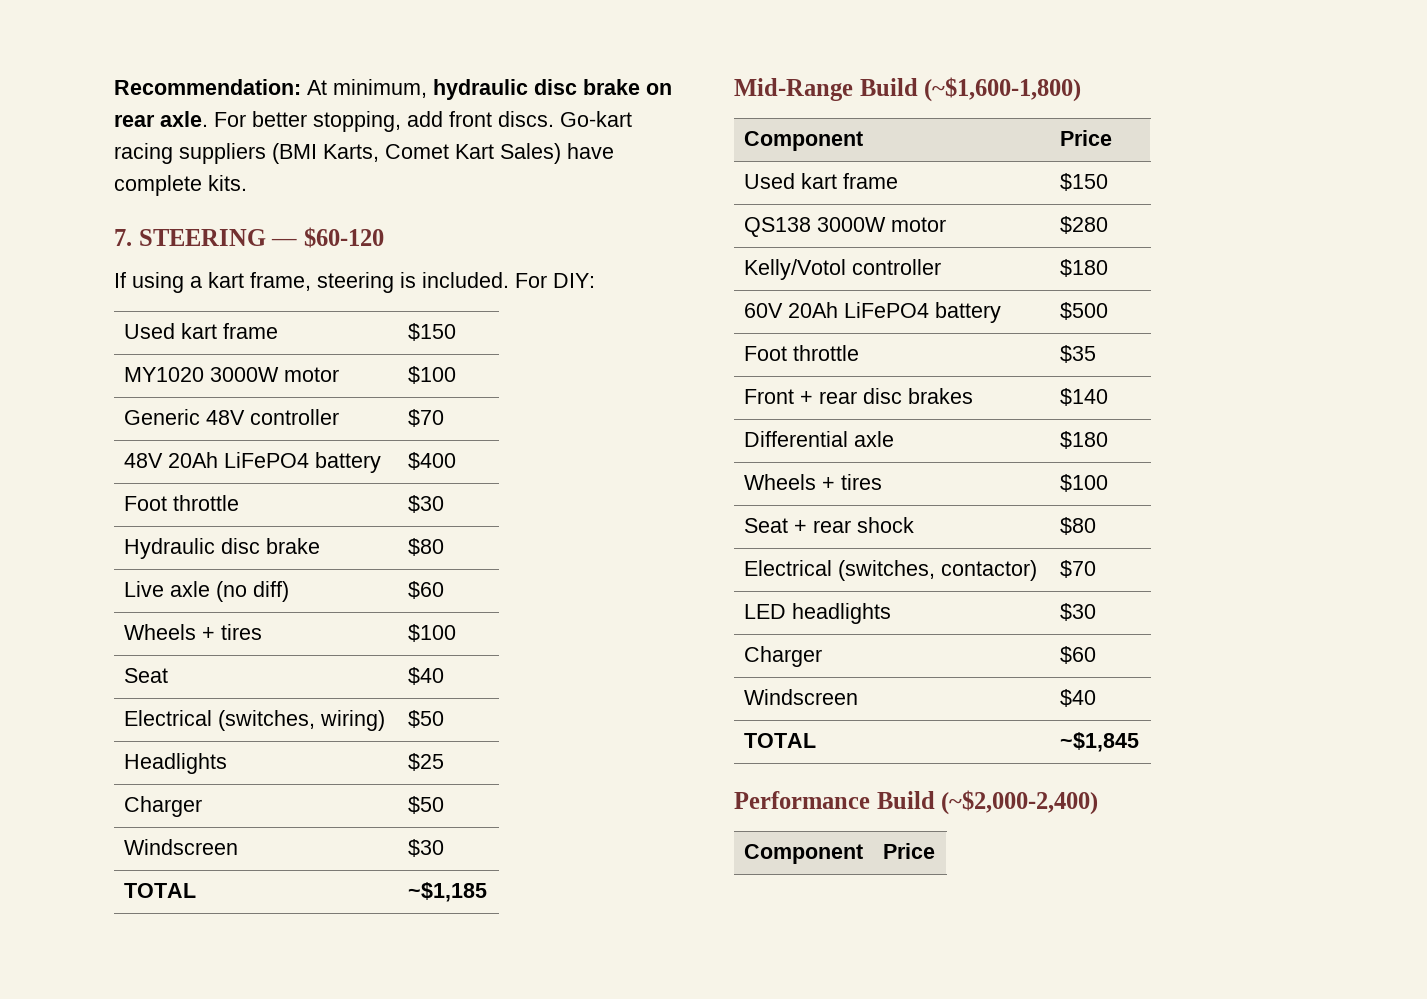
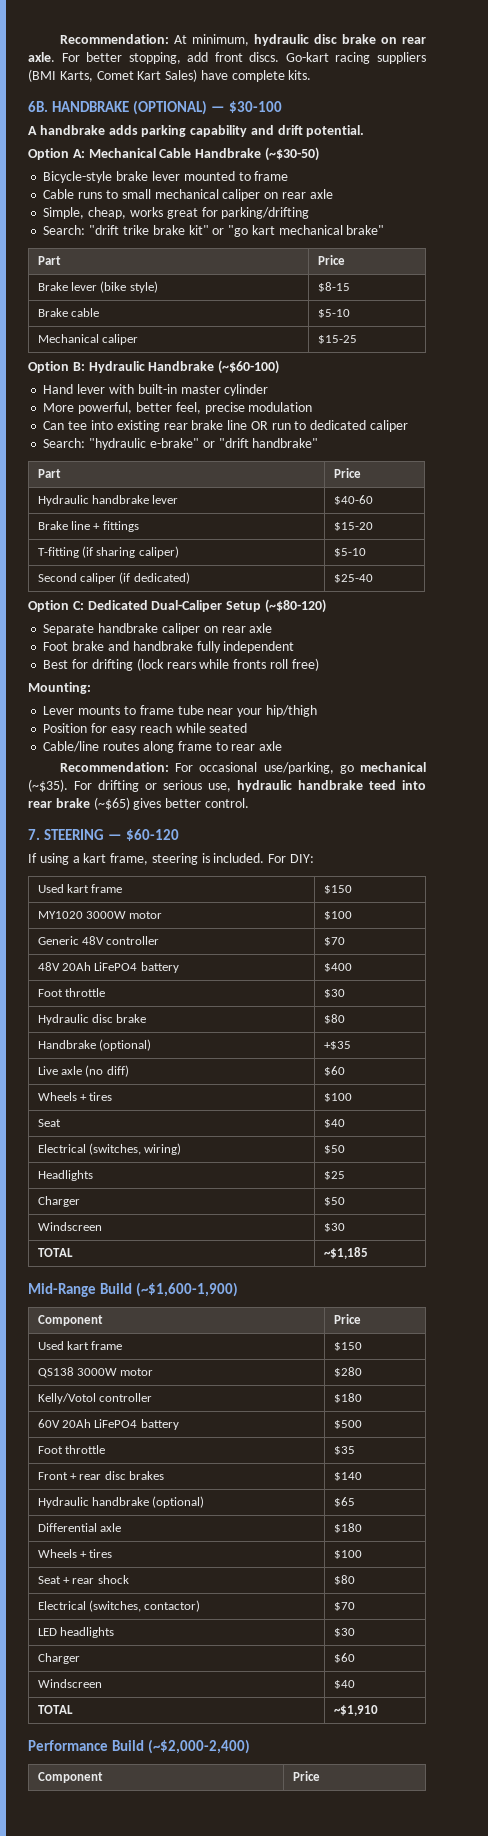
+ 6B. HANDBRAKE (OPTIONAL) — $30-100
+ A handbrake adds parking capability and drift potential.
+ Option A: Mechanical Cable Handbrake (~$30-50)
+ Bicycle-style brake lever mounted to frame
+ Cable runs to small mechanical caliper on rear axle
+ Simple, cheap, works great for parking/drifting
+ Search: "drift trike brake kit" or "go kart mechanical brake"
+ Part | Price
+ Brake lever (bike style) | $8-15
+ Brake cable | $5-10
+ Mechanical caliper | $15-25
+ Option B: Hydraulic Handbrake (~$60-100)
+ Hand lever with built-in master cylinder
+ More powerful, better feel, precise modulation
+ Can tee into existing rear brake line OR run to dedicated caliper
+ Search: "hydraulic e-brake" or "drift handbrake"
+ Part | Price
+ Hydraulic handbrake lever | $40-60
+ Brake line + fittings | $15-20
+ T-fitting (if sharing caliper) | $5-10
+ Second caliper (if dedicated) | $25-40
+ Option C: Dedicated Dual-Caliper Setup (~$80-120)
+ Separate handbrake caliper on rear axle
+ Foot brake and handbrake fully independent
+ Best for drifting (lock rears while fronts roll free)
+ Mounting:
+ Lever mounts to frame tube near your hip/thigh
+ Position for easy reach while seated
+ Cable/line routes along frame to rear axle
+ Recommendation: For occasional use/parking, go mechanical (~$35). For drifting or serious use, hydraulic handbrake teed into rear brake (~$65) gives better control.
+ Handbrake (optional) | +$35
- Mid-Range Build (~$1,600-1,800)
+ Mid-Range Build (~$1,600-1,900)
+ Hydraulic handbrake (optional) | $65
- TOTAL | ~$1,845
+ TOTAL | ~$1,910

